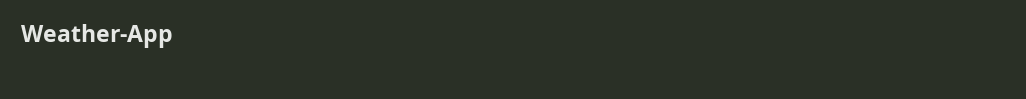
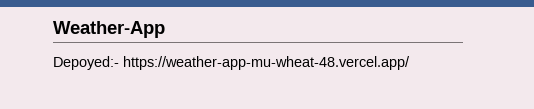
+ Depoyed:- https://weather-app-mu-wheat-48.vercel.app/

